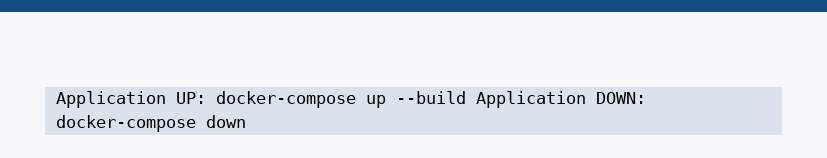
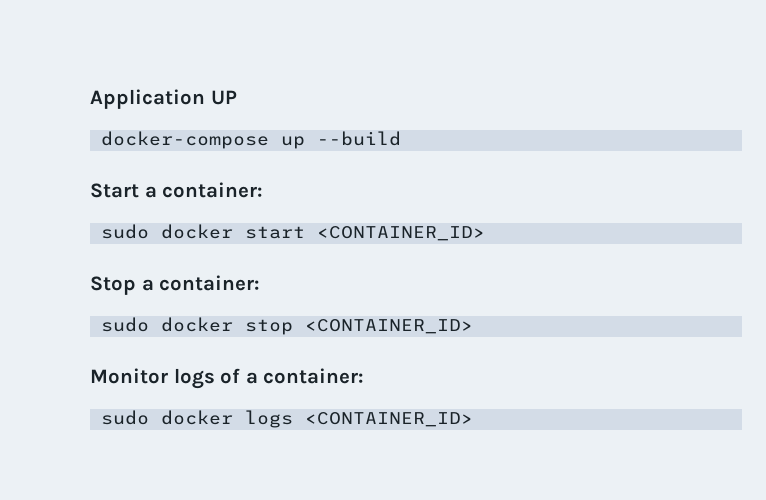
- Application UP: docker-compose up --build Application DOWN: docker-compose down
+ Application UP
+ docker-compose up --build
+ Start a container:
+ sudo docker start <CONTAINER_ID>
+ Stop a container:
+ sudo docker stop <CONTAINER_ID>
+ Monitor logs of a container:
+ sudo docker logs <CONTAINER_ID>

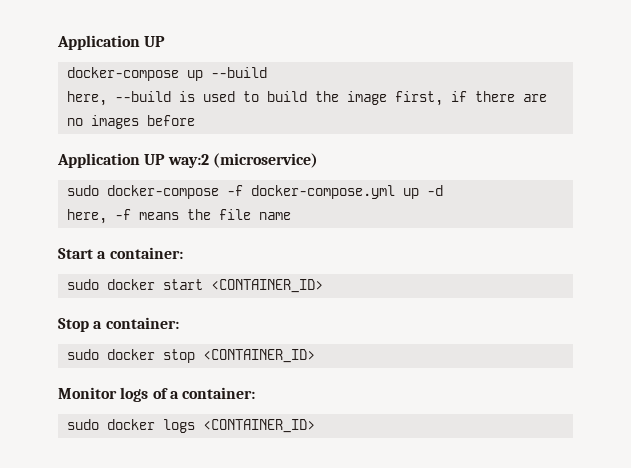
+ here, --build is used to build the image first, if there are no images before
+ Application UP way:2 (microservice)
+ sudo docker-compose -f docker-compose.yml up -d
+ here, -f means the file name

